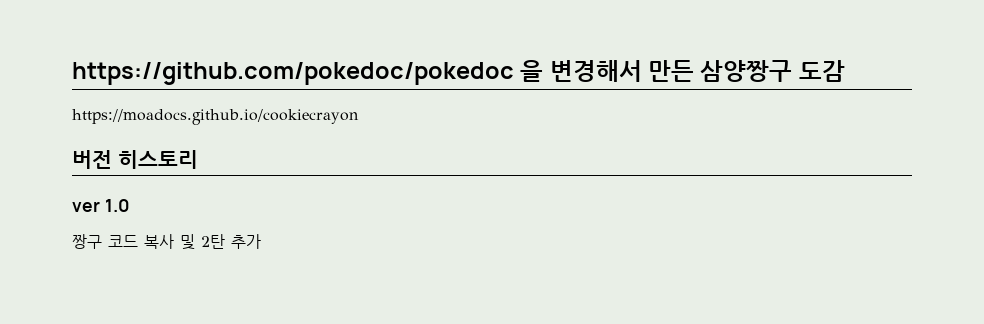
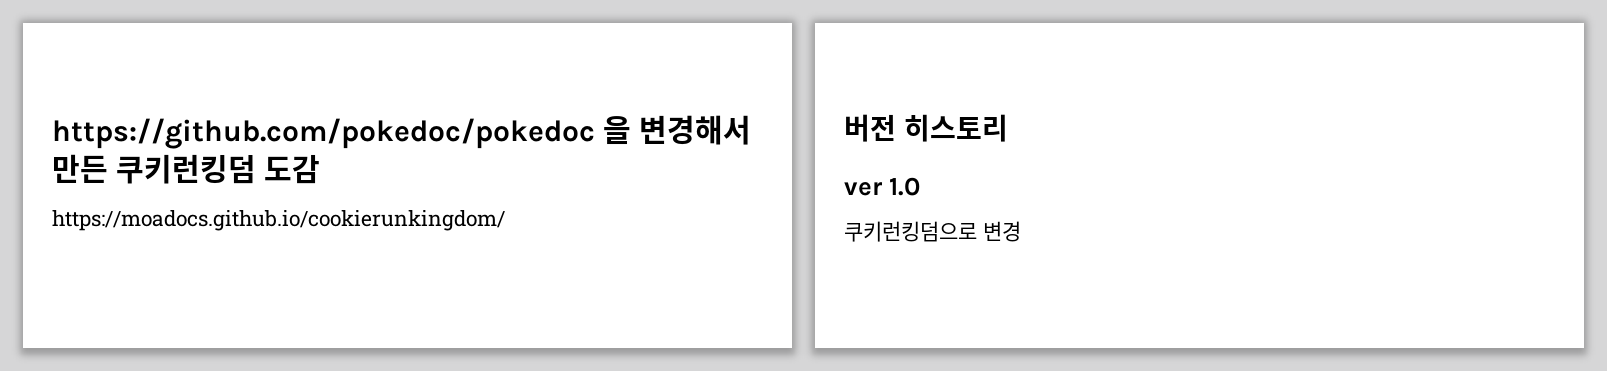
- https://github.com/pokedoc/pokedoc 을 변경해서 만든 삼양짱구 도감
+ https://github.com/pokedoc/pokedoc 을 변경해서 만든 쿠키런킹덤 도감
- https://moadocs.github.io/cookiecrayon
+ https://moadocs.github.io/cookierunkingdom/
- 짱구 코드 복사 및 2탄 추가
+ 쿠키런킹덤으로 변경

